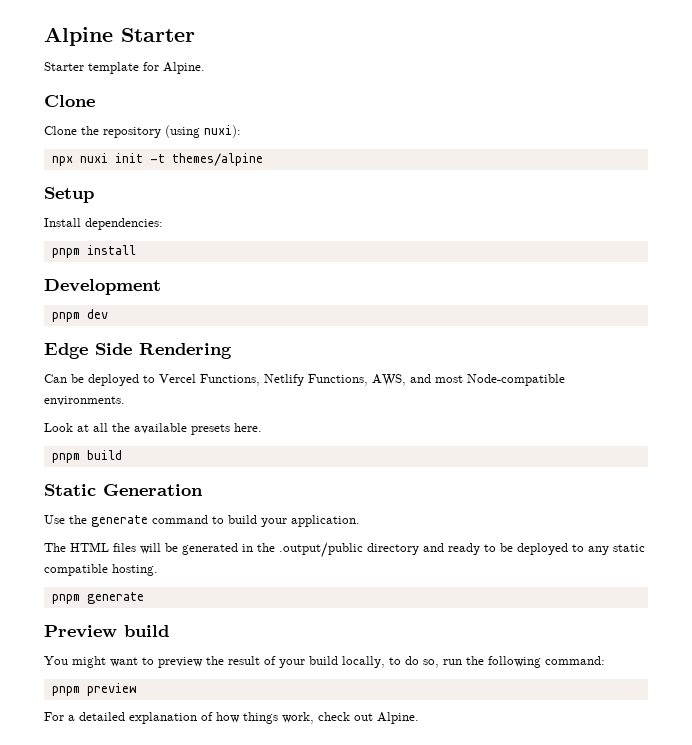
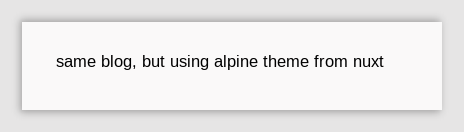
- Alpine Starter
- Starter template for Alpine.
- Clone
- Clone the repository (using nuxi):
- npx nuxi init -t themes/alpine
- Setup
- Install dependencies:
- pnpm install
- Development
- pnpm dev
- Edge Side Rendering
- Can be deployed to Vercel Functions, Netlify Functions, AWS, and most Node-compatible environments.
- Look at all the available presets here.
- pnpm build
- Static Generation
- Use the generate command to build your application.
- The HTML files will be generated in the .output/public directory and ready to be deployed to any static compatible hosting.
- pnpm generate
- Preview build
- You might want to preview the result of your build locally, to do so, run the following command:
- pnpm preview
- For a detailed explanation of how things work, check out Alpine.
+ same blog, but using alpine theme from nuxt

